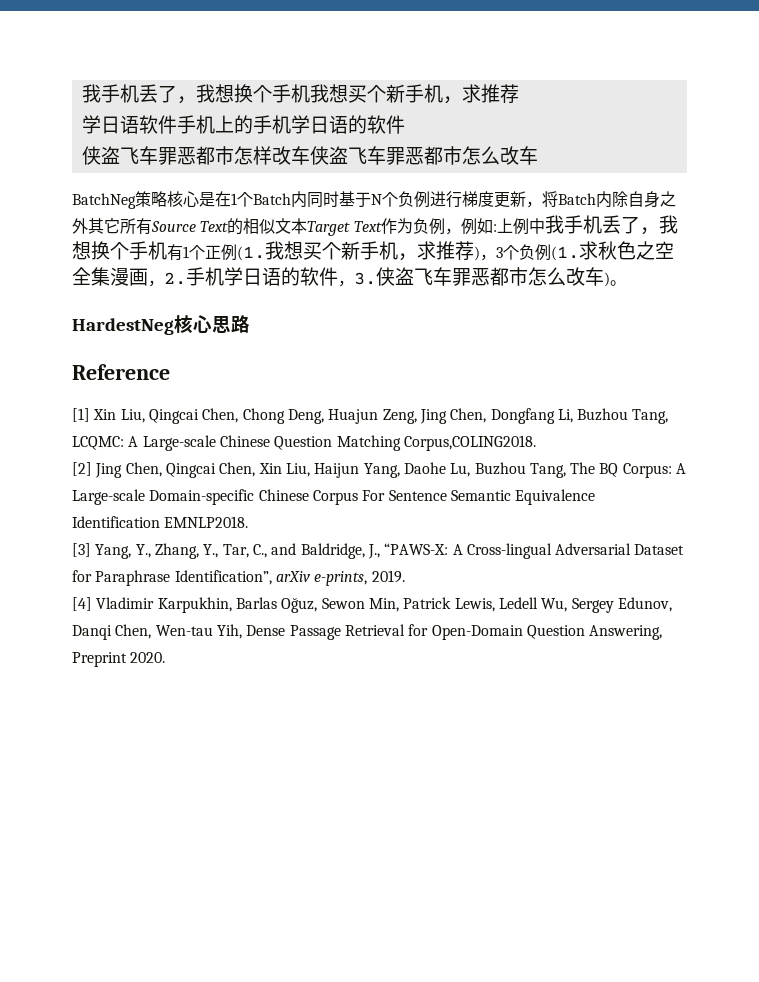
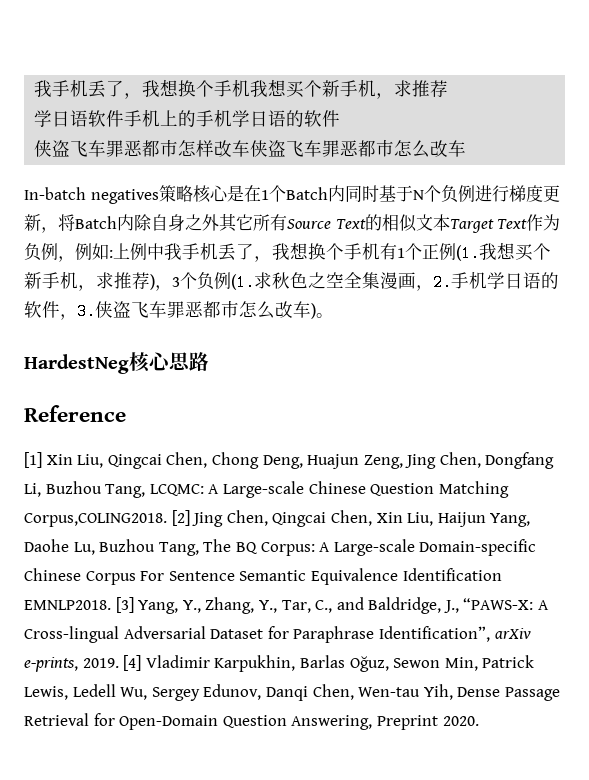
- BatchNeg策略核心是在1个Batch内同时基于N个负例进行梯度更新，将Batch内除自身之外其它所有Source Text的相似文本Target Text作为负例，例如:
+ In-batch negatives策略核心是在1个Batch内同时基于N个负例进行梯度更新，将Batch内除自身之外其它所有Source Text的相似文本Target Text作为负例，例如:
- A Large-scale Chinese Question Matching Corpus,COLING2018.
- [2] Jing Chen, Qingcai Chen, Xin Liu, Haijun Yang, Daohe Lu, Buzhou Tang, The BQ Corpus:
+ A Large-scale Chinese Question Matching Corpus,COLING2018. [2] Jing Chen, Qingcai Chen, Xin Liu, Haijun Yang, Daohe Lu, Buzhou Tang, The BQ Corpus:
- A Large-scale Domain-specific Chinese Corpus For Sentence Semantic Equivalence Identification EMNLP2018.
- [3] Yang, Y., Zhang, Y., Tar, C., and Baldridge, J., “PAWS-X:
+ A Large-scale Domain-specific Chinese Corpus For Sentence Semantic Equivalence Identification EMNLP2018. [3] Yang, Y., Zhang, Y., Tar, C., and Baldridge, J., “PAWS-X:
- A Cross-lingual Adversarial Dataset for Paraphrase Identification”, arXiv e-prints, 2019.
- [4] Vladimir Karpukhin, Barlas Oğuz, Sewon Min, Patrick Lewis, Ledell Wu, Sergey Edunov, Danqi Chen, Wen-tau Yih, Dense Passage Retrieval for Open-Domain Question Answering, Preprint 2020.
+ A Cross-lingual Adversarial Dataset for Paraphrase Identification”, arXiv e-prints, 2019. [4] Vladimir Karpukhin, Barlas Oğuz, Sewon Min, Patrick Lewis, Ledell Wu, Sergey Edunov, Danqi Chen, Wen-tau Yih, Dense Passage Retrieval for Open-Domain Question Answering, Preprint 2020.

